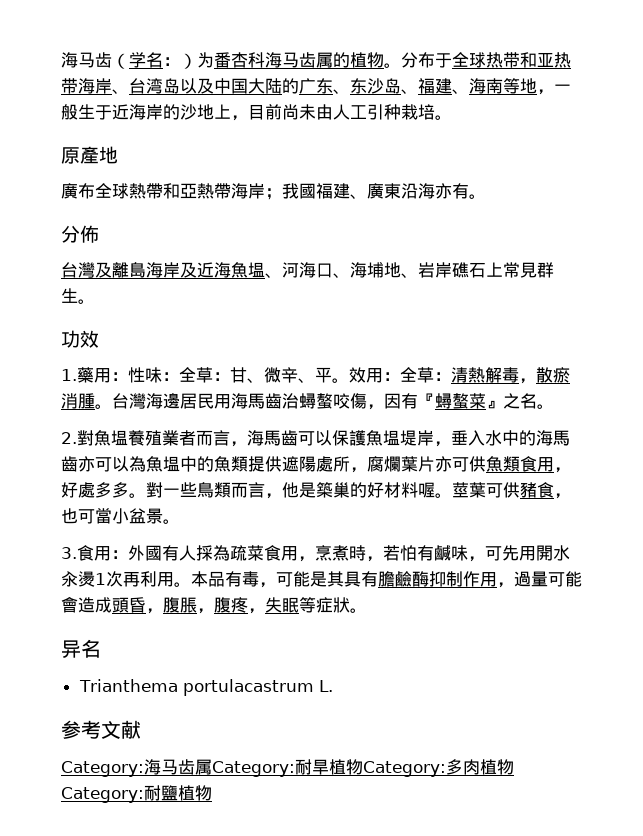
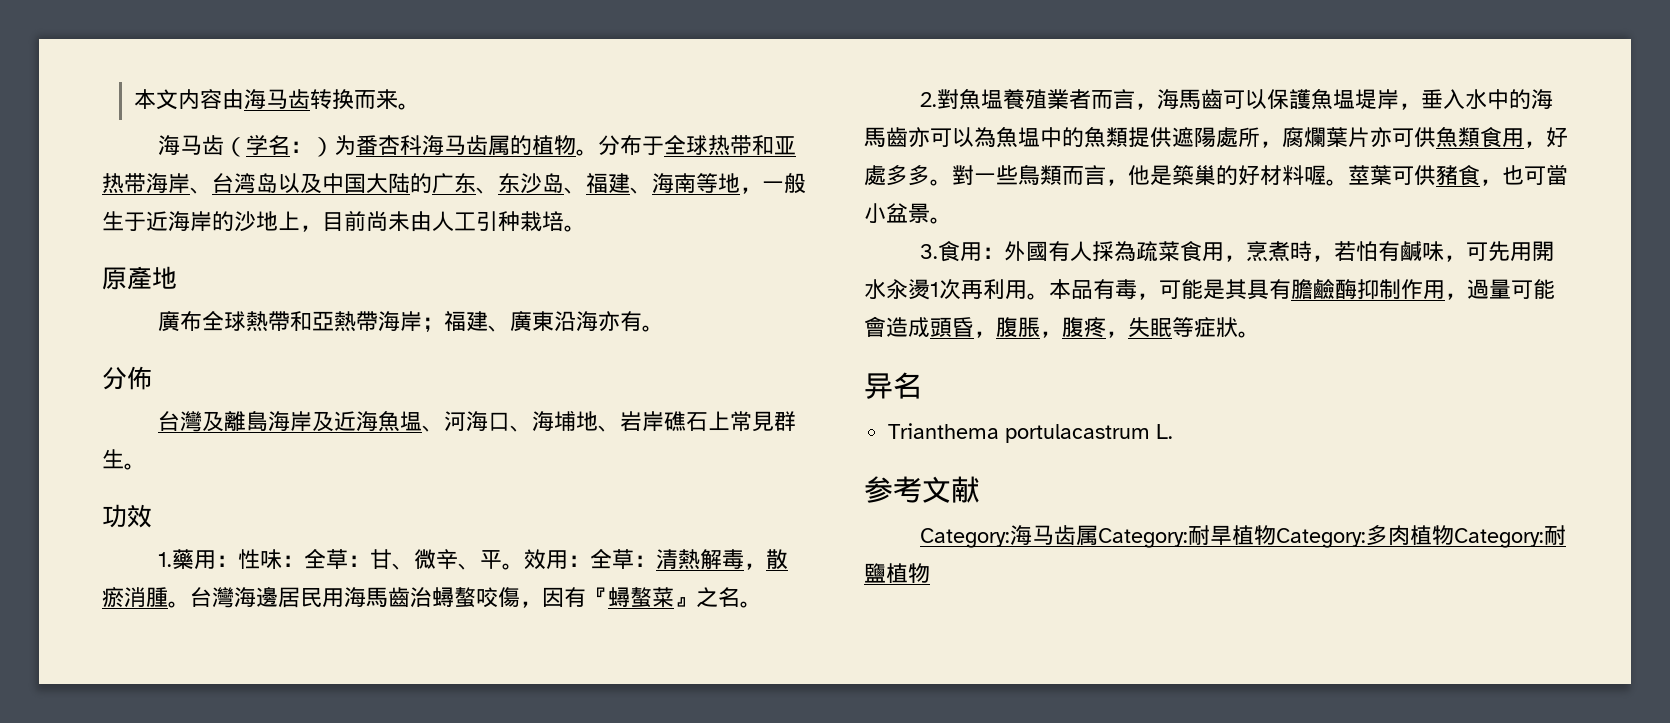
+ 本文内容由海马齿转换而来。
- 廣布全球熱帶和亞熱帶海岸；我國福建、廣東沿海亦有。
+ 廣布全球熱帶和亞熱帶海岸；福建、廣東沿海亦有。

